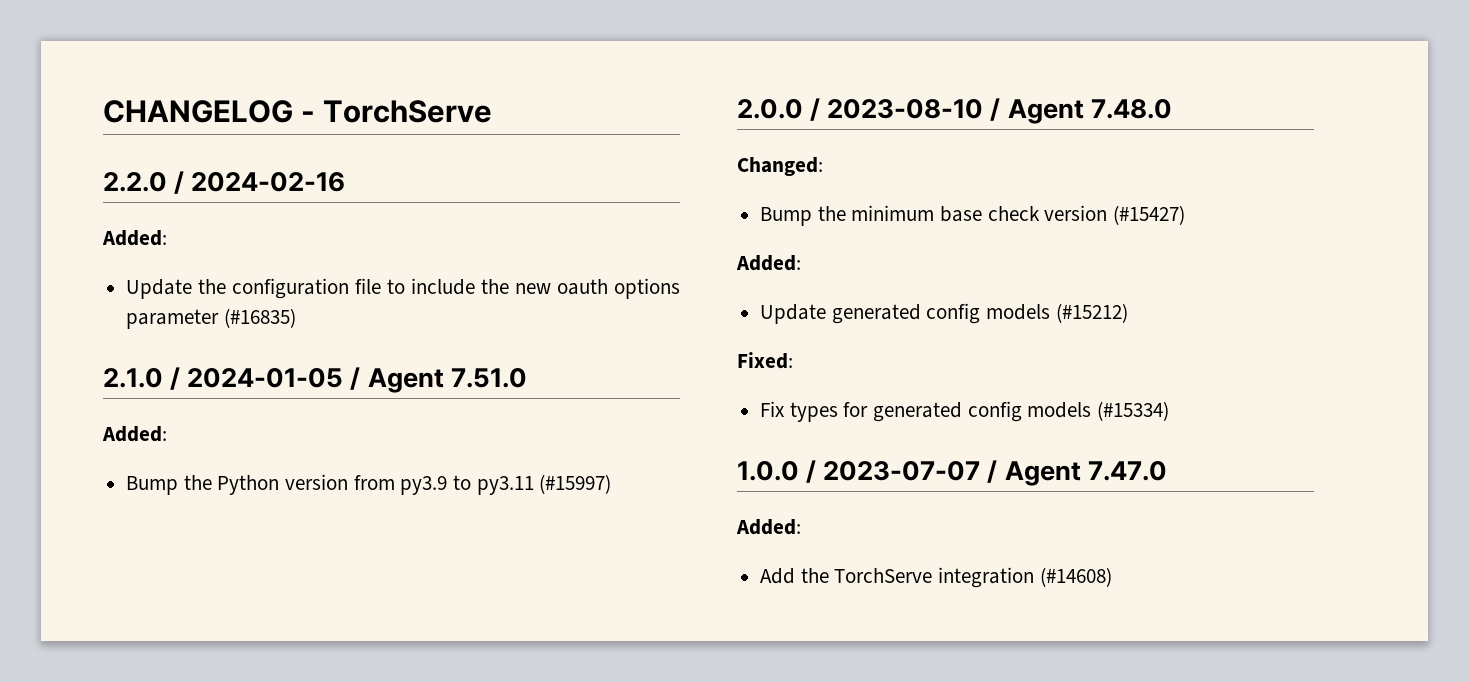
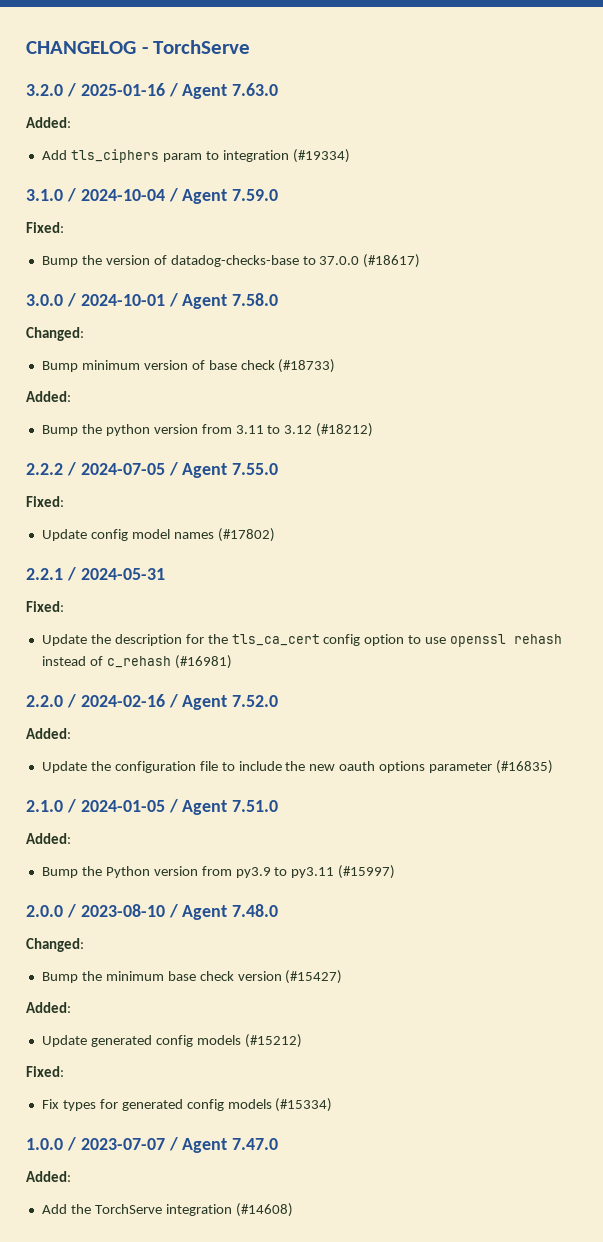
+ 3.2.0 / 2025-01-16 / Agent 7.63.0
+ Added:
+ Add tls_ciphers param to integration (#19334)
+ 3.1.0 / 2024-10-04 / Agent 7.59.0
+ Fixed:
+ Bump the version of datadog-checks-base to 37.0.0 (#18617)
+ 3.0.0 / 2024-10-01 / Agent 7.58.0
+ Changed:
+ Bump minimum version of base check (#18733)
+ Added:
+ Bump the python version from 3.11 to 3.12 (#18212)
+ 2.2.2 / 2024-07-05 / Agent 7.55.0
+ Fixed:
+ Update config model names (#17802)
+ 2.2.1 / 2024-05-31
+ Fixed:
+ Update the description for the tls_ca_cert config option to use openssl rehash instead of c_rehash (#16981)
- 2.2.0 / 2024-02-16
+ 2.2.0 / 2024-02-16 / Agent 7.52.0

